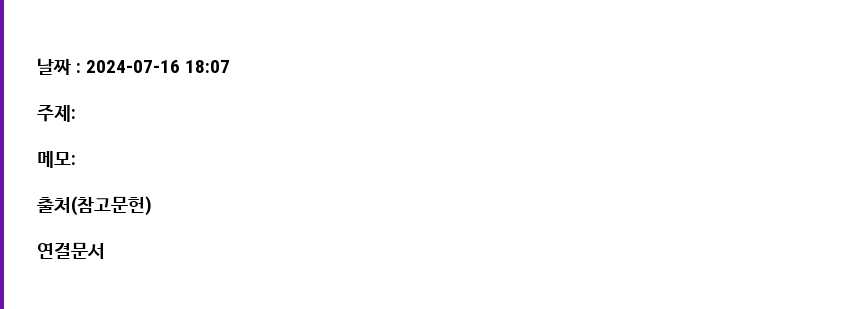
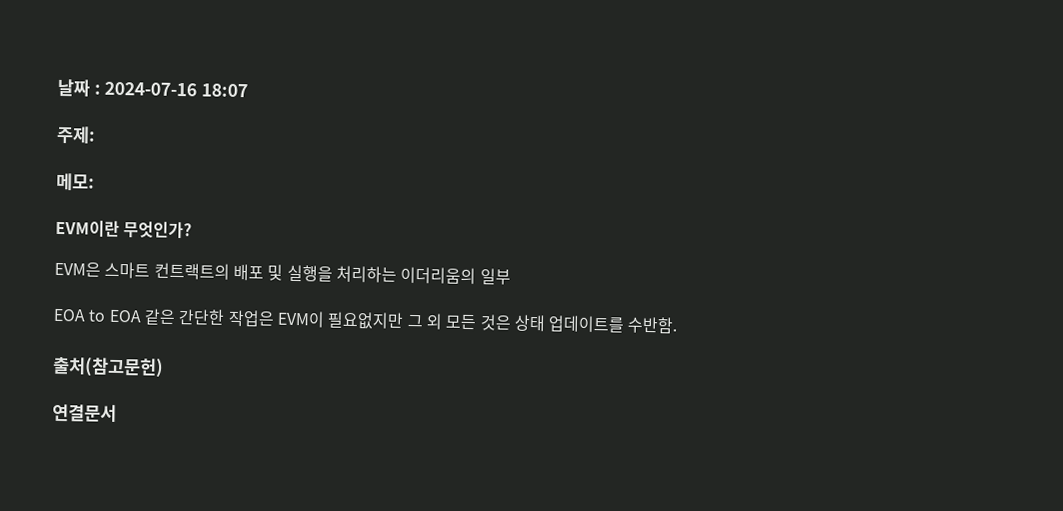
+ EVM이란 무엇인가?
+ EVM은 스마트 컨트랙트의 배포 및 실행을 처리하는 이더리움의 일부
+ EOA to EOA 같은 간단한 작업은 EVM이 필요없지만 그 외 모든 것은 상태 업데이트를 수반함.

